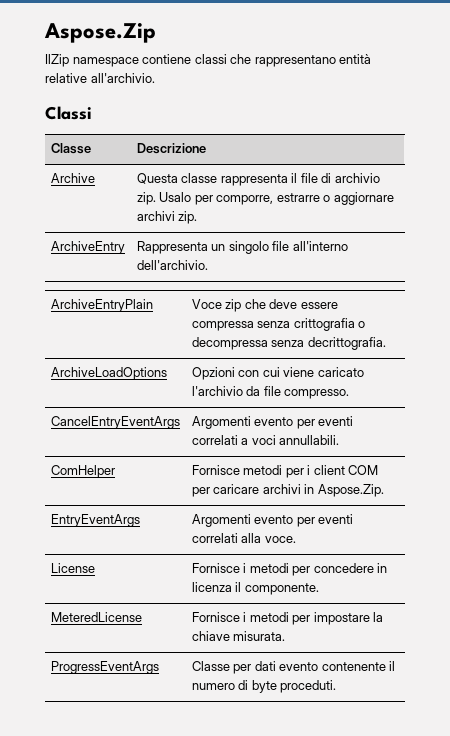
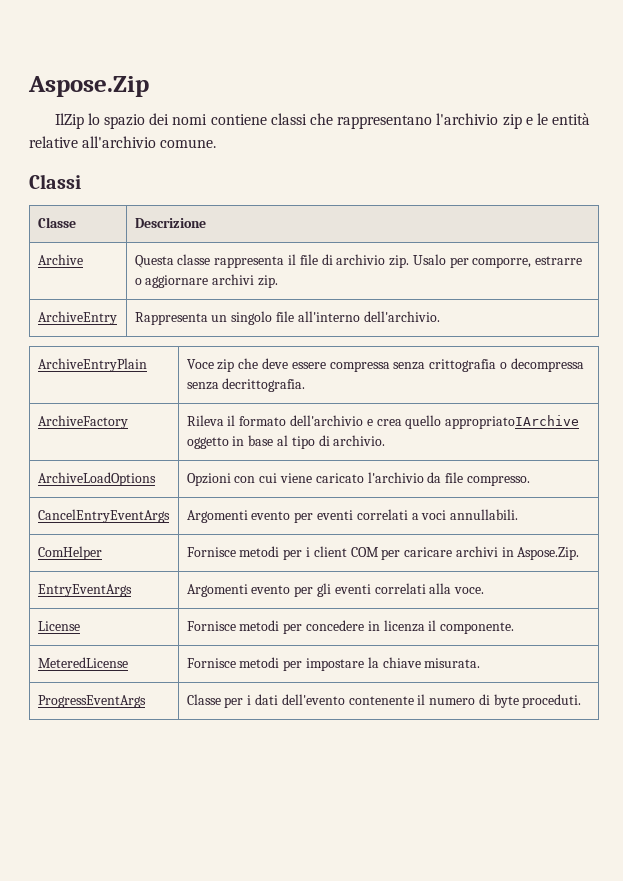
- IlZip namespace contiene classi che rappresentano entità relative all'archivio.
+ IlZip lo spazio dei nomi contiene classi che rappresentano l'archivio zip e le entità relative all'archivio comune.
+ ArchiveFactory | Rileva il formato dell'archivio e crea quello appropriatoIArchive oggetto in base al tipo di archivio.
- EntryEventArgs | Argomenti evento per eventi correlati alla voce.
+ EntryEventArgs | Argomenti evento per gli eventi correlati alla voce.
- License | Fornisce i metodi per concedere in licenza il componente.
+ License | Fornisce metodi per concedere in licenza il componente.
- MeteredLicense | Fornisce i metodi per impostare la chiave misurata.
+ MeteredLicense | Fornisce metodi per impostare la chiave misurata.
- ProgressEventArgs | Classe per dati evento contenente il numero di byte proceduti.
+ ProgressEventArgs | Classe per i dati dell'evento contenente il numero di byte proceduti.

